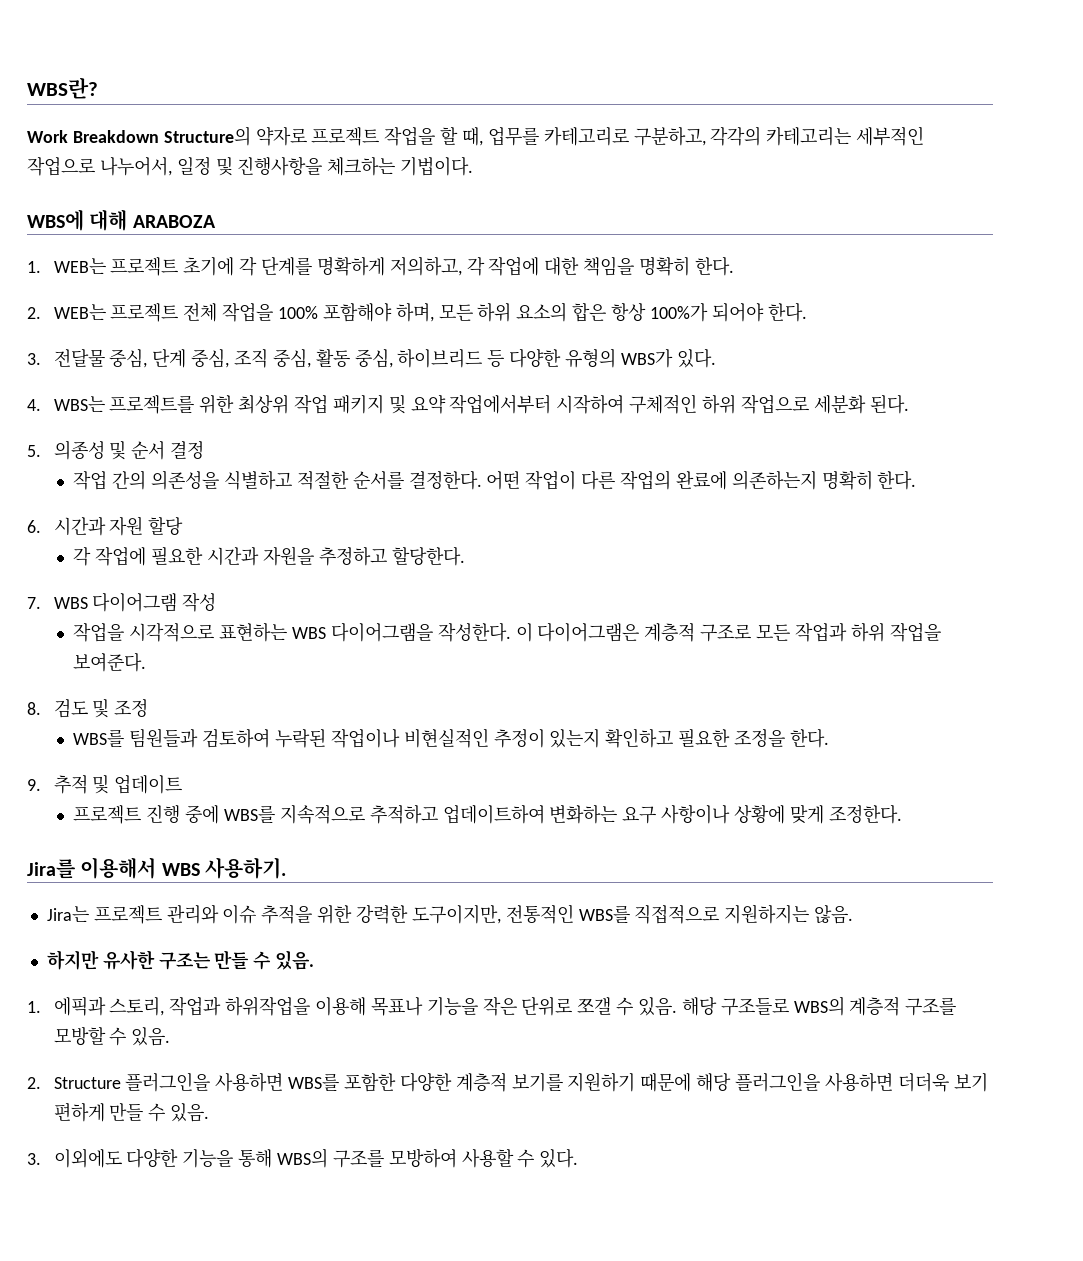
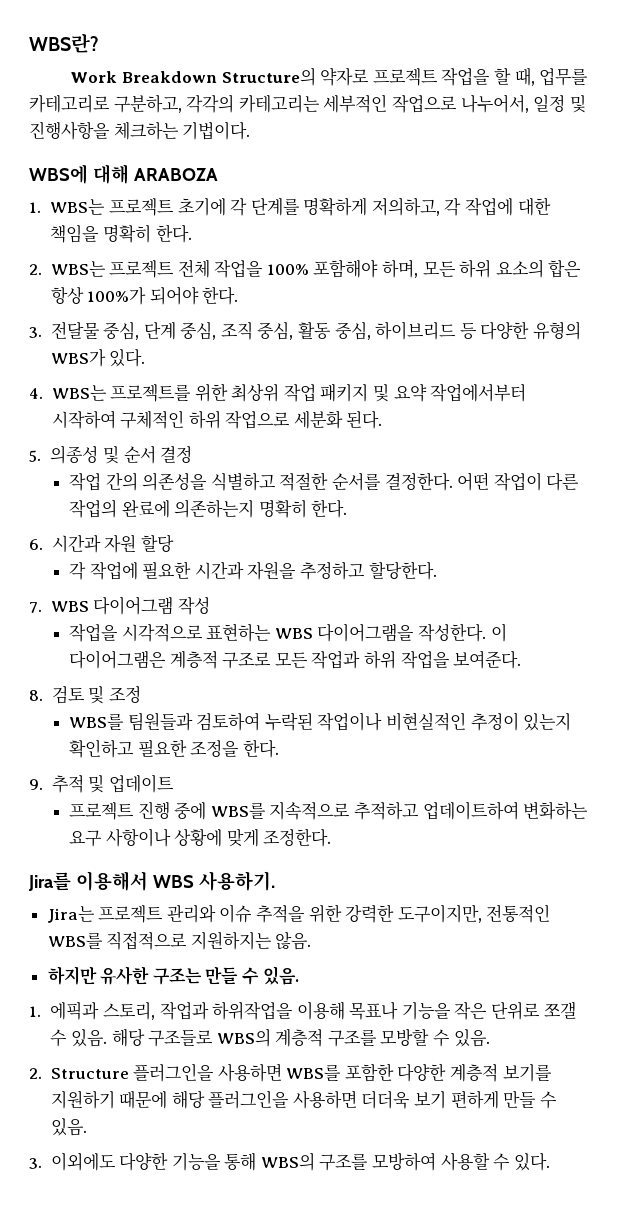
- 1. WEB는 프로젝트 초기에 각 단계를 명확하게 저의하고, 각 작업에 대한 책임을 명확히 한다.
+ 1. WBS는 프로젝트 초기에 각 단계를 명확하게 저의하고, 각 작업에 대한 책임을 명확히 한다.
- 2. WEB는 프로젝트 전체 작업을 100% 포함해야 하며, 모든 하위 요소의 합은 항상 100%가 되어야 한다.
+ 2. WBS는 프로젝트 전체 작업을 100% 포함해야 하며, 모든 하위 요소의 합은 항상 100%가 되어야 한다.
- 8. 검도 및 조정
+ 8. 검토 및 조정

